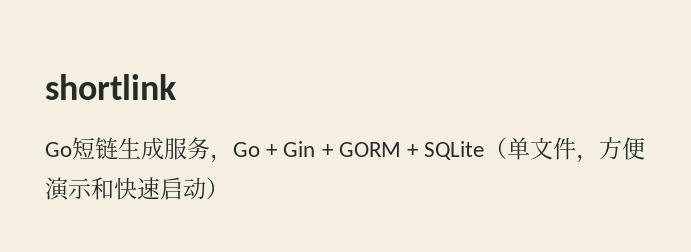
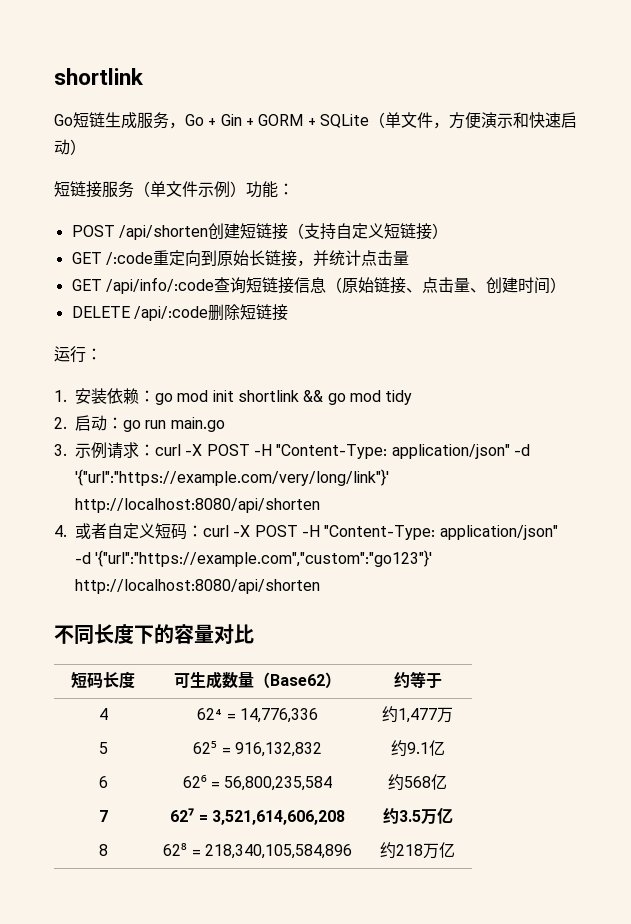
+ 短链接服务（单文件示例）功能：
+ POST /api/shorten创建短链接（支持自定义短链接）
+ GET /:code重定向到原始长链接，并统计点击量
+ GET /api/info/:code查询短链接信息（原始链接、点击量、创建时间）
+ DELETE /api/:code删除短链接
+ 运行：
+ 1.安装依赖：go mod init shortlink && go mod tidy
+ 2.启动：go run main.go
+ 3.示例请求：curl -X POST -H "Content-Type: application/json" -d '{"url":"https://example.com/very/long/link"}' http://localhost:8080/api/shorten
+ 4.或者自定义短码：curl -X POST -H "Content-Type: application/json" -d '{"url":"https://example.com","custom":"go123"}' http://localhost:8080/api/shorten
+ 不同长度下的容量对比
+ 短码长度 | 可生成数量（Base62） | 约等于
+ 4 | 62⁴ = 14,776,336 | 约1,477万
+ 5 | 62⁵ = 916,132,832 | 约9.1亿
+ 6 | 62⁶ = 56,800,235,584 | 约568亿
+ 7 | 62⁷ = 3,521,614,606,208 | 约3.5万亿
+ 8 | 62⁸ = 218,340,105,584,896 | 约218万亿

